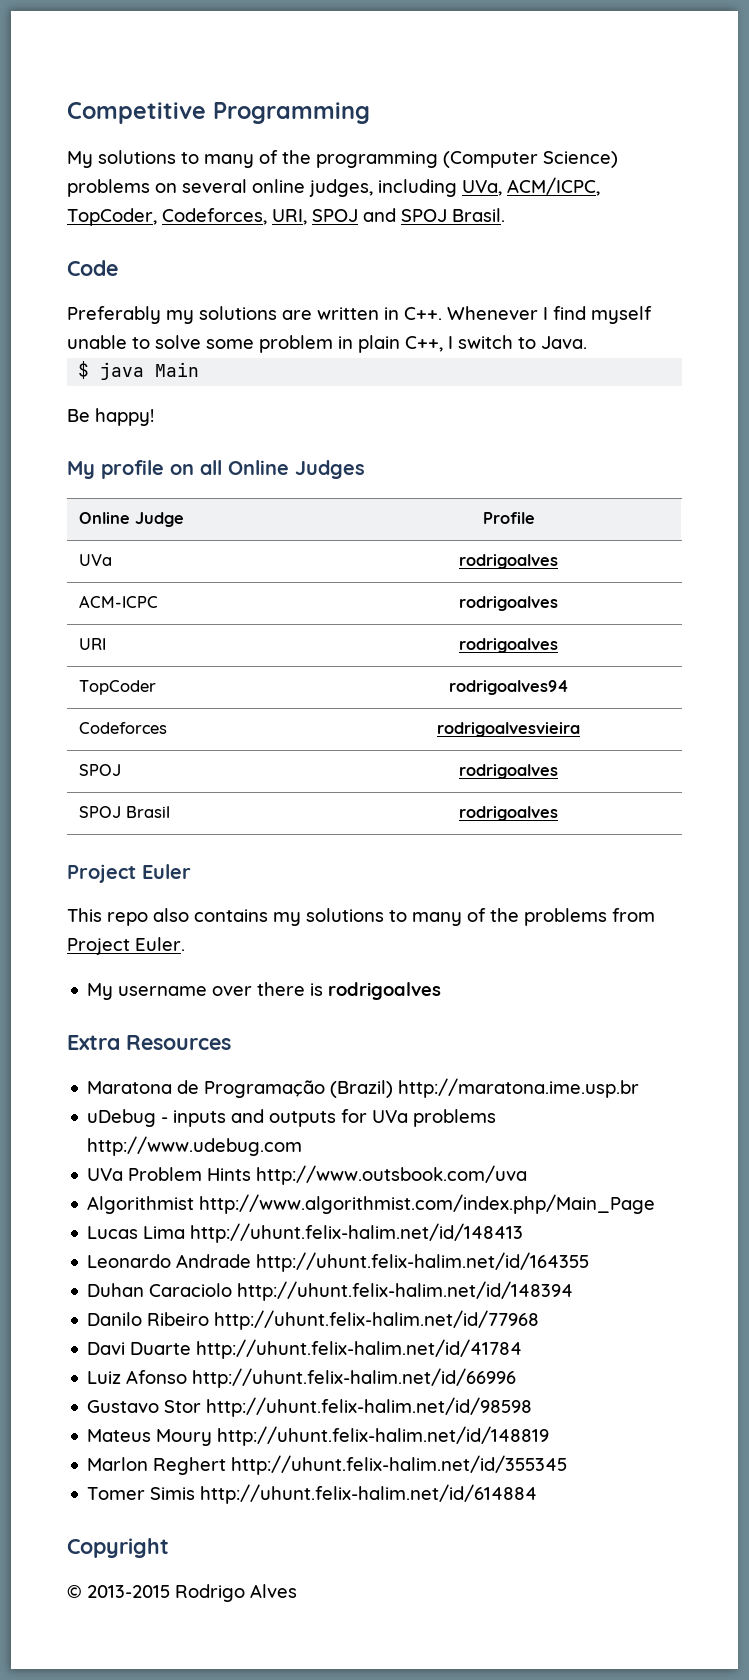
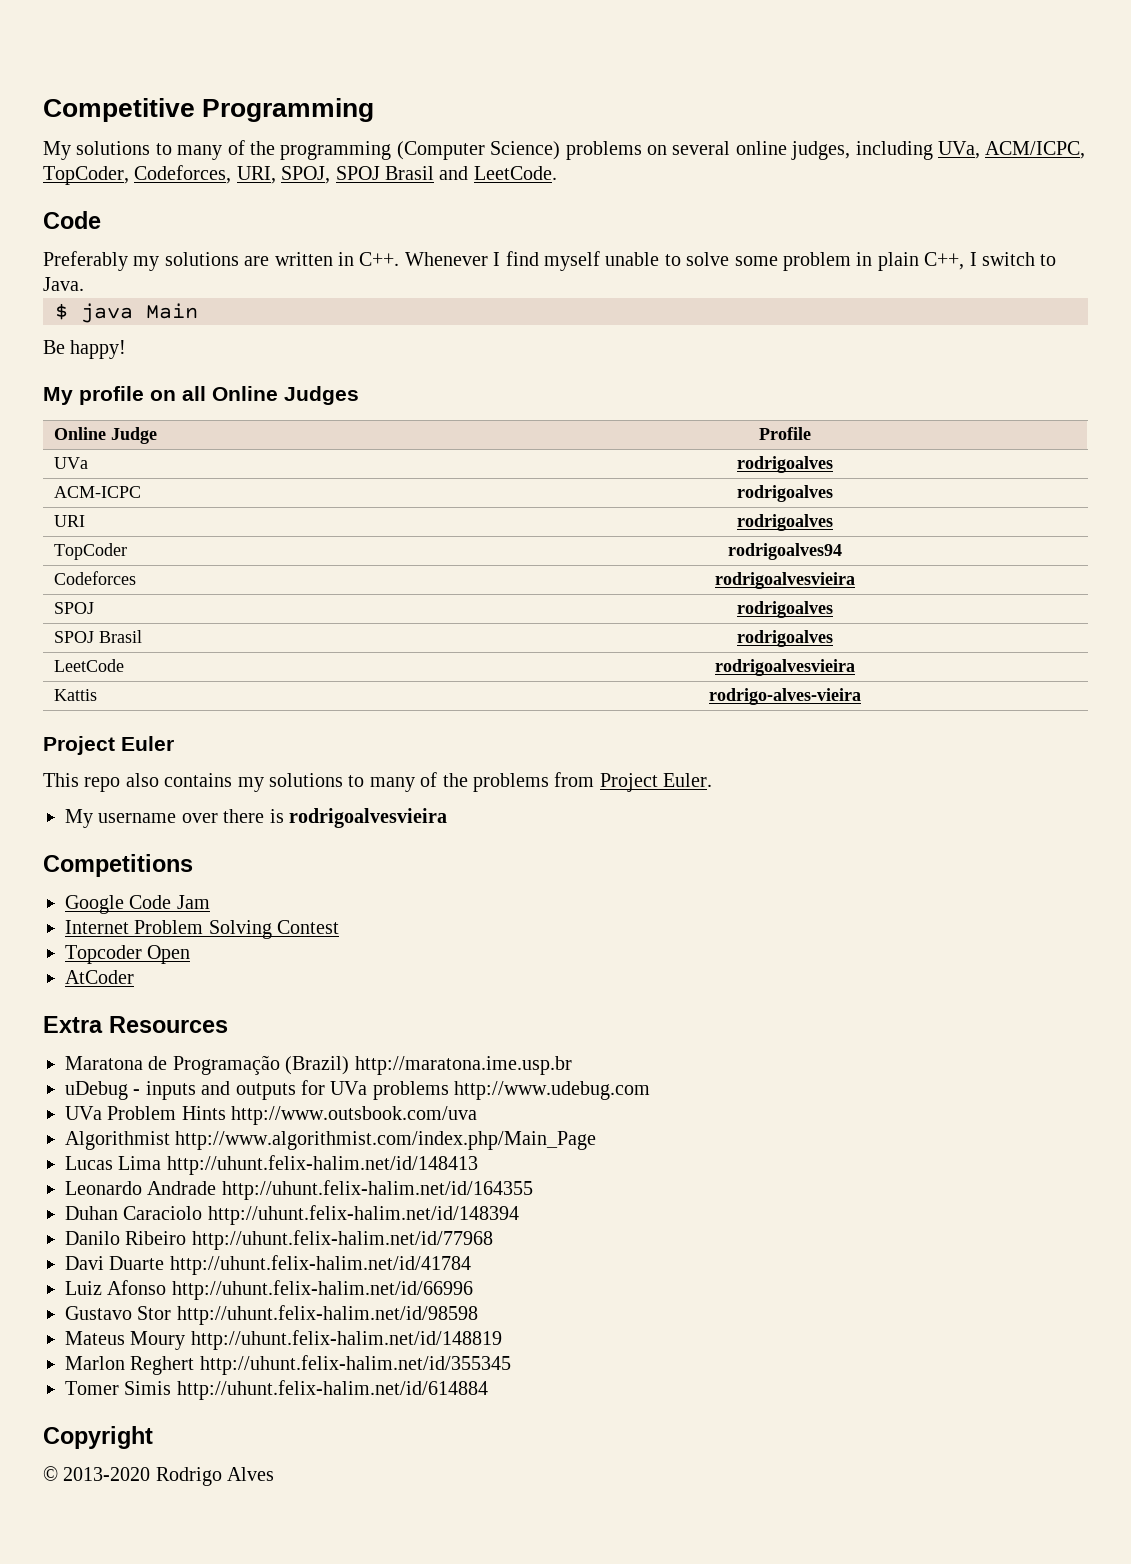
- My solutions to many of the programming (Computer Science) problems on several online judges, including UVa, ACM/ICPC, TopCoder, Codeforces, URI, SPOJ and SPOJ Brasil.
+ My solutions to many of the programming (Computer Science) problems on several online judges, including UVa, ACM/ICPC, TopCoder, Codeforces, URI, SPOJ, SPOJ Brasil and LeetCode.
+ LeetCode | rodrigoalvesvieira
+ Kattis | rodrigo-alves-vieira
- My username over there is rodrigoalves
+ My username over there is rodrigoalvesvieira
+ Competitions
+ Google Code Jam
+ Internet Problem Solving Contest
+ Topcoder Open
+ AtCoder
- © 2013-2015 Rodrigo Alves
+ © 2013-2020 Rodrigo Alves

